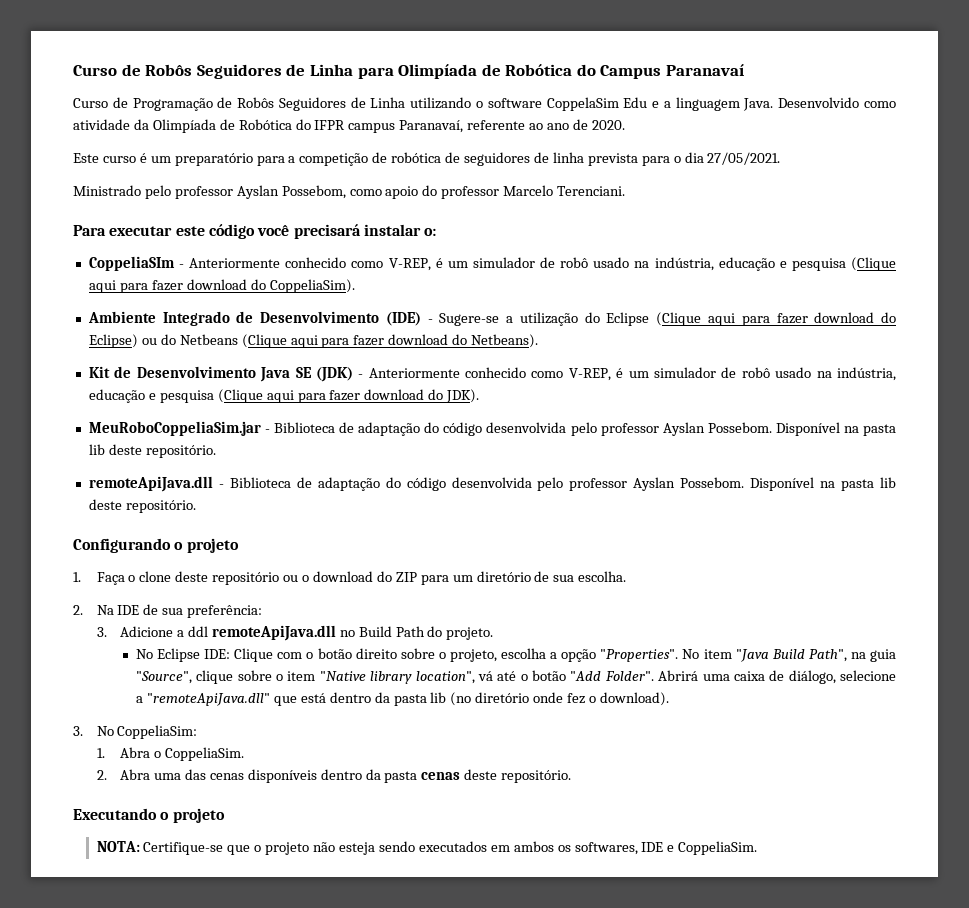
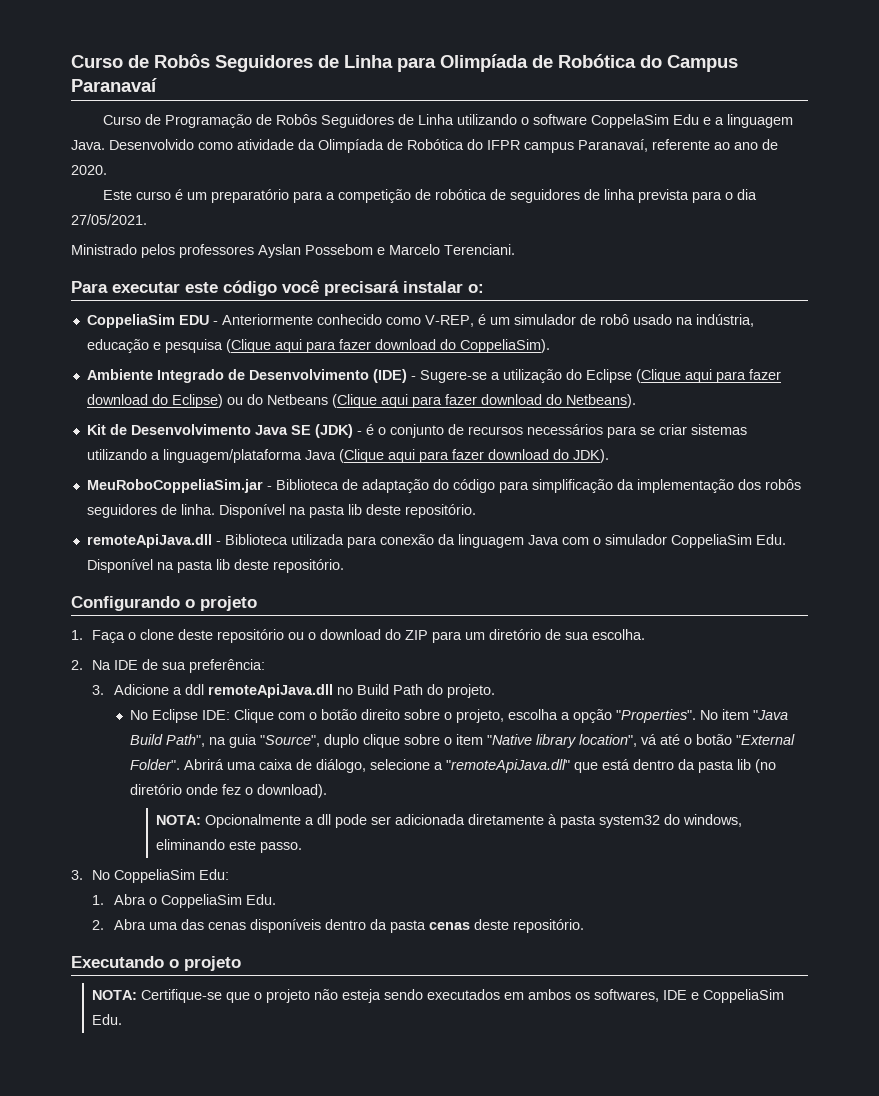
- Ministrado pelo professor Ayslan Possebom, como apoio do professor Marcelo Terenciani.
+ Ministrado pelos professores Ayslan Possebom e Marcelo Terenciani.
- CoppeliaSIm - Anteriormente conhecido como V-REP, é um simulador de robô usado na indústria, educação e pesquisa (Clique aqui para fazer download do CoppeliaSim).
+ CoppeliaSim EDU - Anteriormente conhecido como V-REP, é um simulador de robô usado na indústria, educação e pesquisa (Clique aqui para fazer download do CoppeliaSim).
- Kit de Desenvolvimento Java SE (JDK) - Anteriormente conhecido como V-REP, é um simulador de robô usado na indústria, educação e pesquisa (Clique aqui para fazer download do JDK).
+ Kit de Desenvolvimento Java SE (JDK) - é o conjunto de recursos necessários para se criar sistemas utilizando a linguagem/plataforma Java (Clique aqui para fazer download do JDK).
- MeuRoboCoppeliaSim.jar - Biblioteca de adaptação do código desenvolvida pelo professor Ayslan Possebom.
+ MeuRoboCoppeliaSim.jar - Biblioteca de adaptação do código para simplificação da implementação dos robôs seguidores de linha.
- remoteApiJava.dll - Biblioteca de adaptação do código desenvolvida pelo professor Ayslan Possebom. Disponível na pasta lib deste repositório.
+ remoteApiJava.dll - Biblioteca utilizada para conexão da linguagem Java com o simulador CoppeliaSim Edu. Disponível na pasta lib deste repositório.
- No item "Java Build Path", na guia "Source", clique sobre o item "Native library location", vá até o botão "Add Folder".
+ No item "Java Build Path", na guia "Source", duplo clique sobre o item "Native library location", vá até o botão "External Folder".
+ NOTA: Opcionalmente a dll pode ser adicionada diretamente à pasta system32 do windows, eliminando este passo.
- 3. No CoppeliaSim:
+ 3. No CoppeliaSim Edu:
- 1. Abra o CoppeliaSim.
+ 1. Abra o CoppeliaSim Edu.
- NOTA: Certifique-se que o projeto não esteja sendo executados em ambos os softwares, IDE e CoppeliaSim.
+ NOTA: Certifique-se que o projeto não esteja sendo executados em ambos os softwares, IDE e CoppeliaSim Edu.

